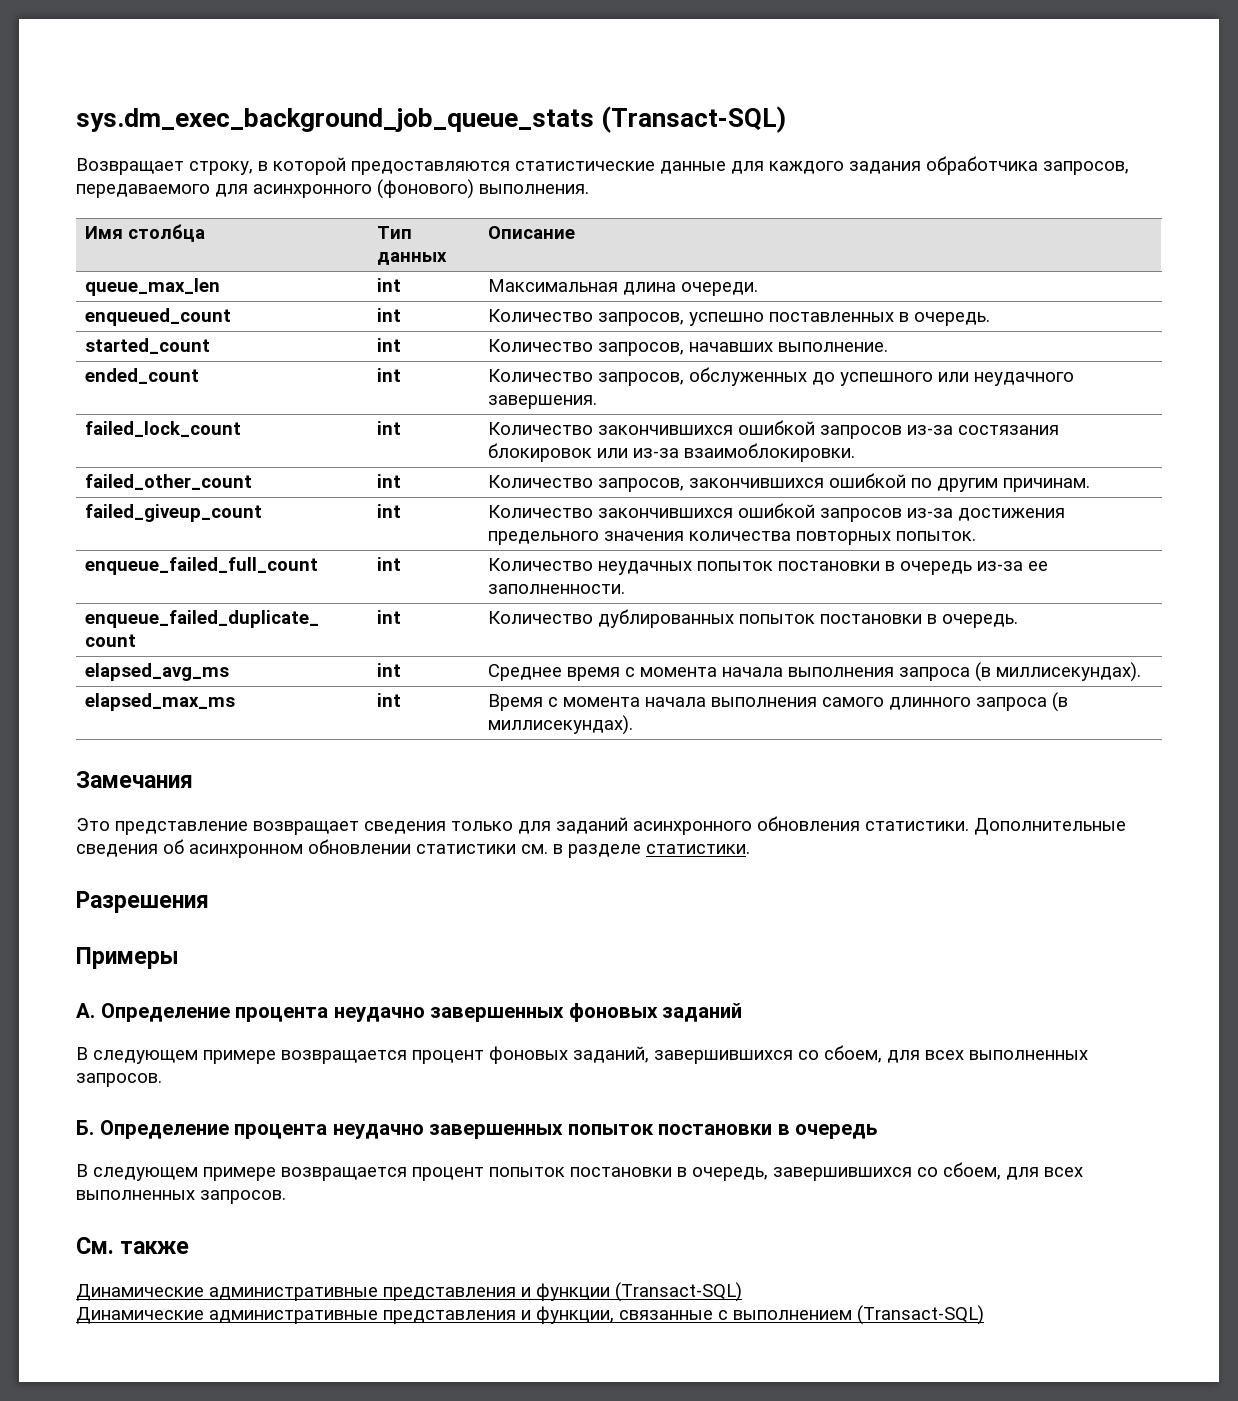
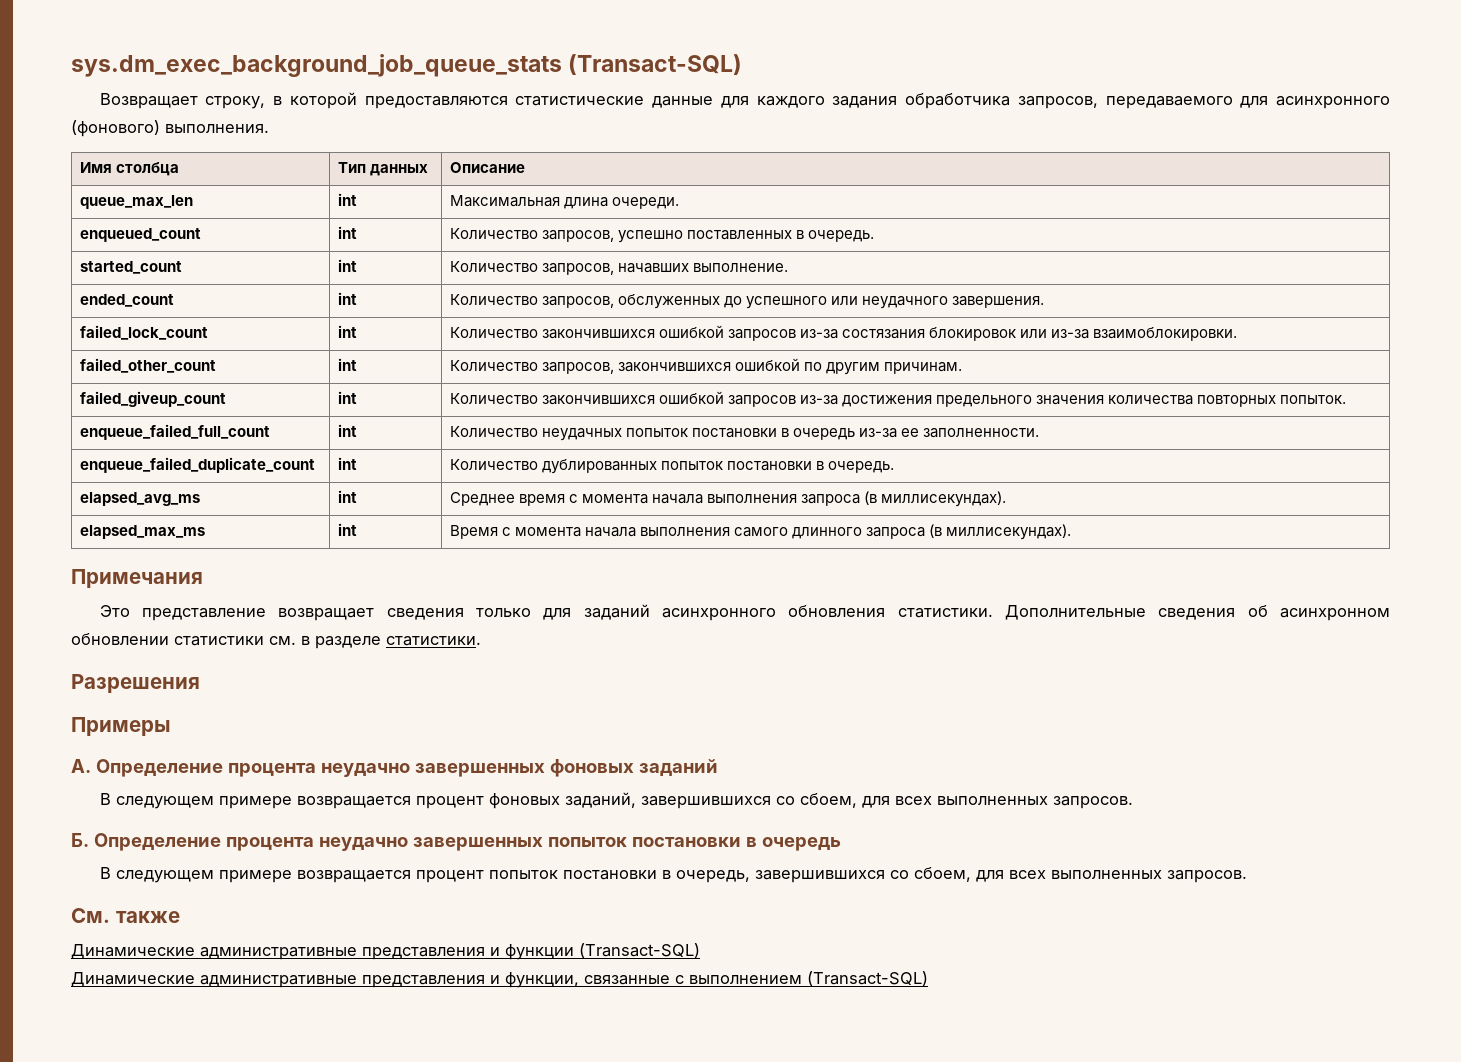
- Замечания
+ Примечания

